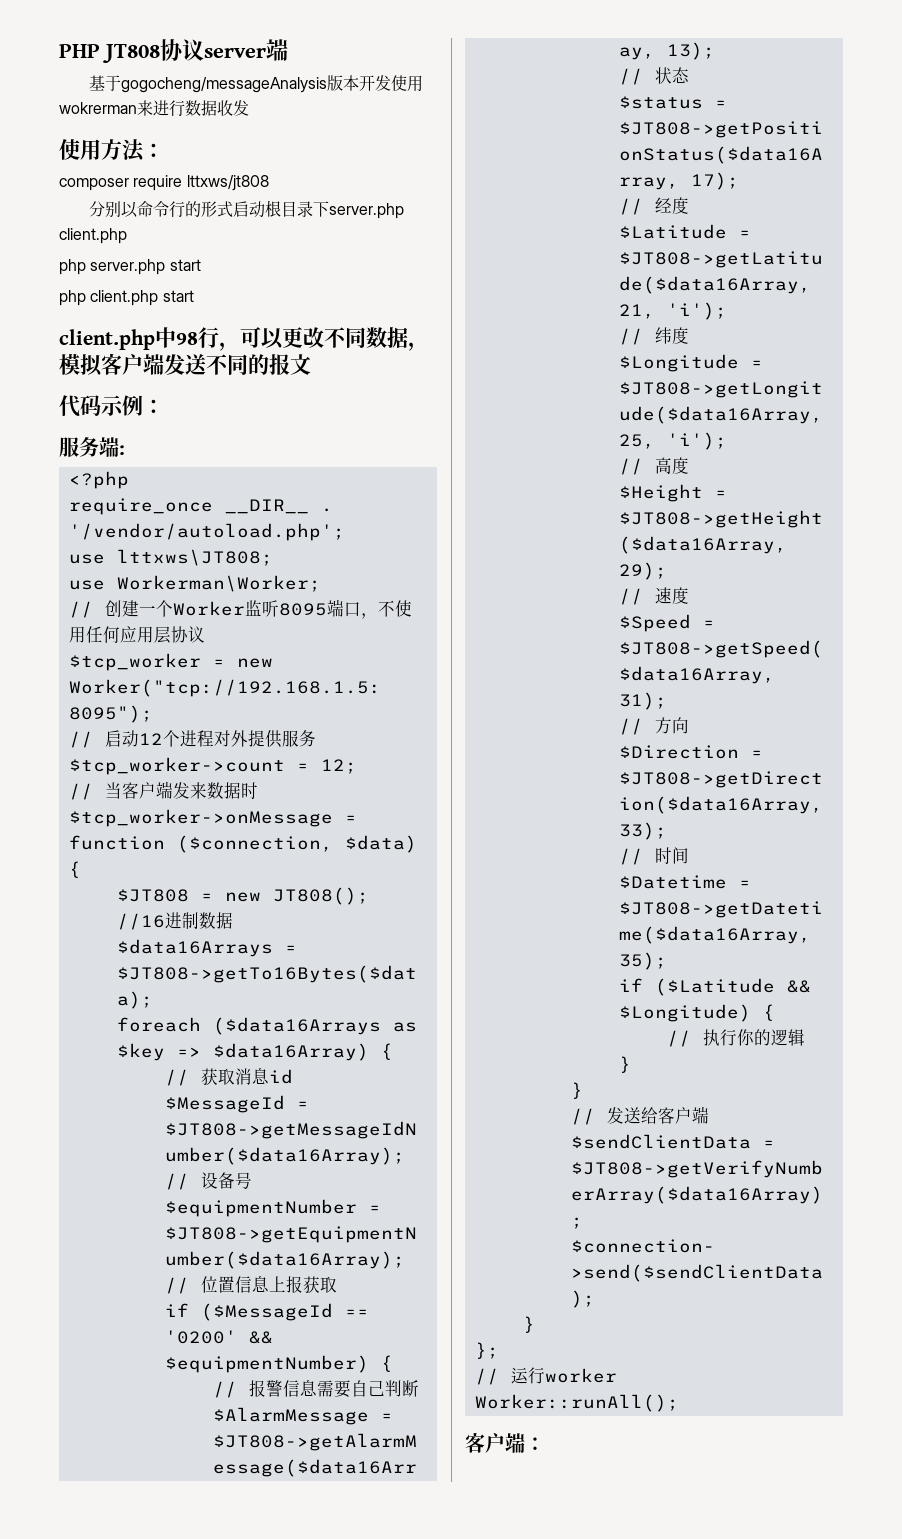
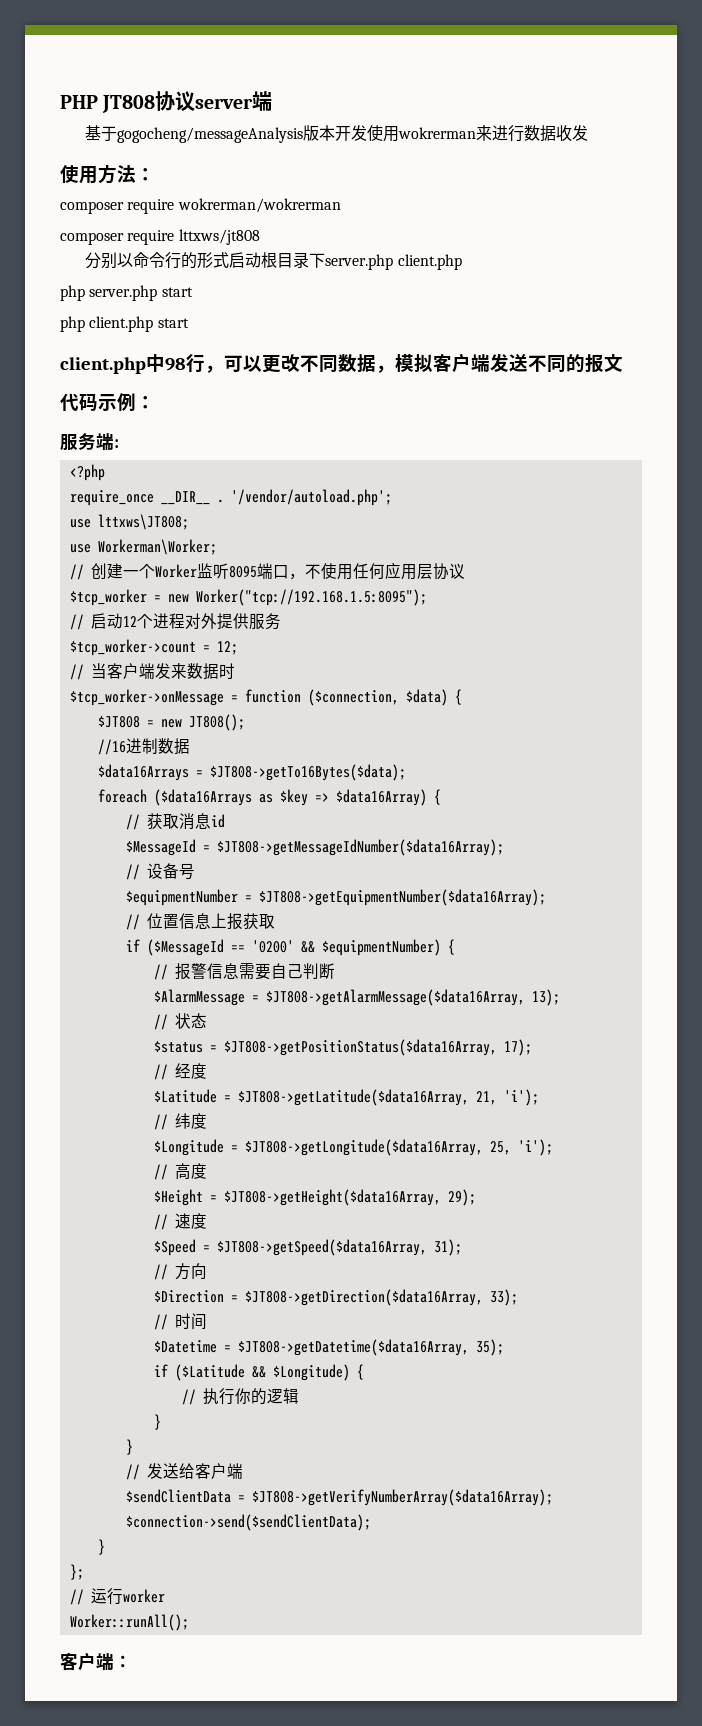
+ composer require wokrerman/wokrerman

